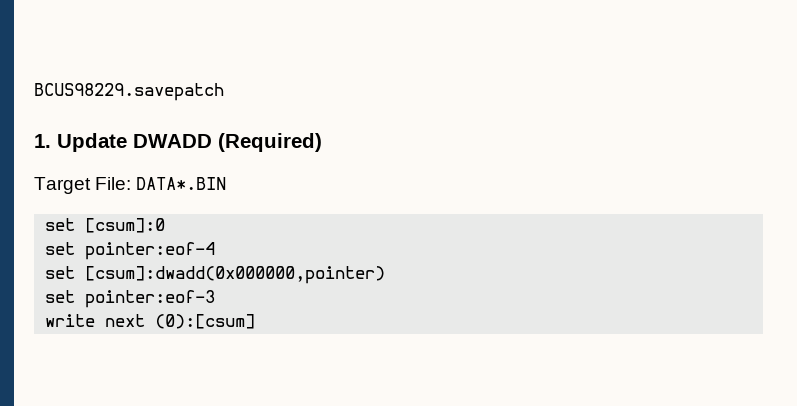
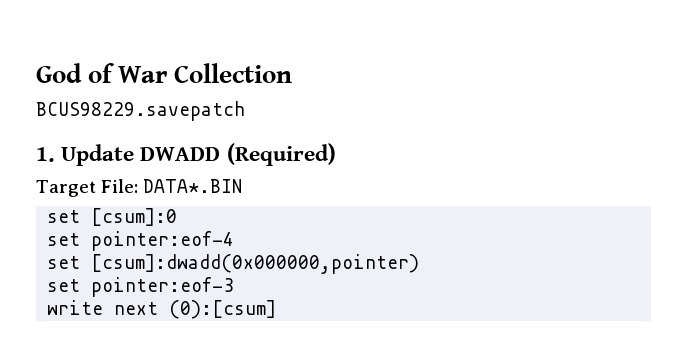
+ God of War Collection

